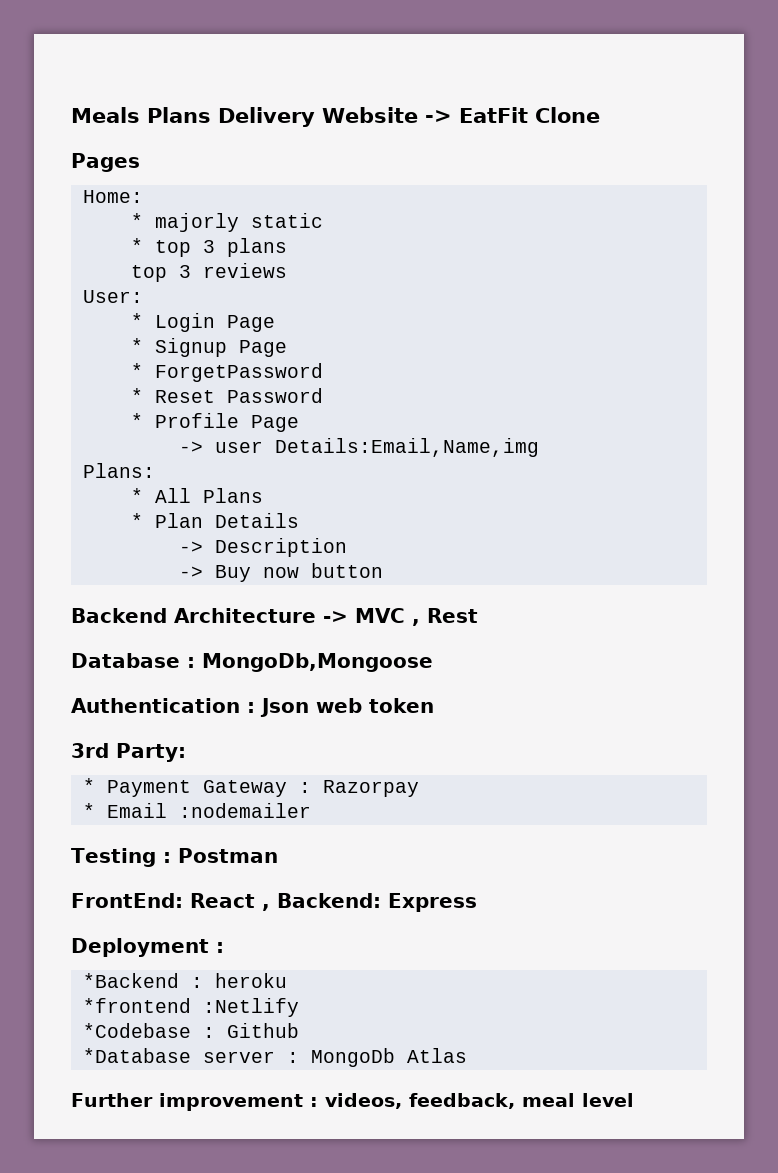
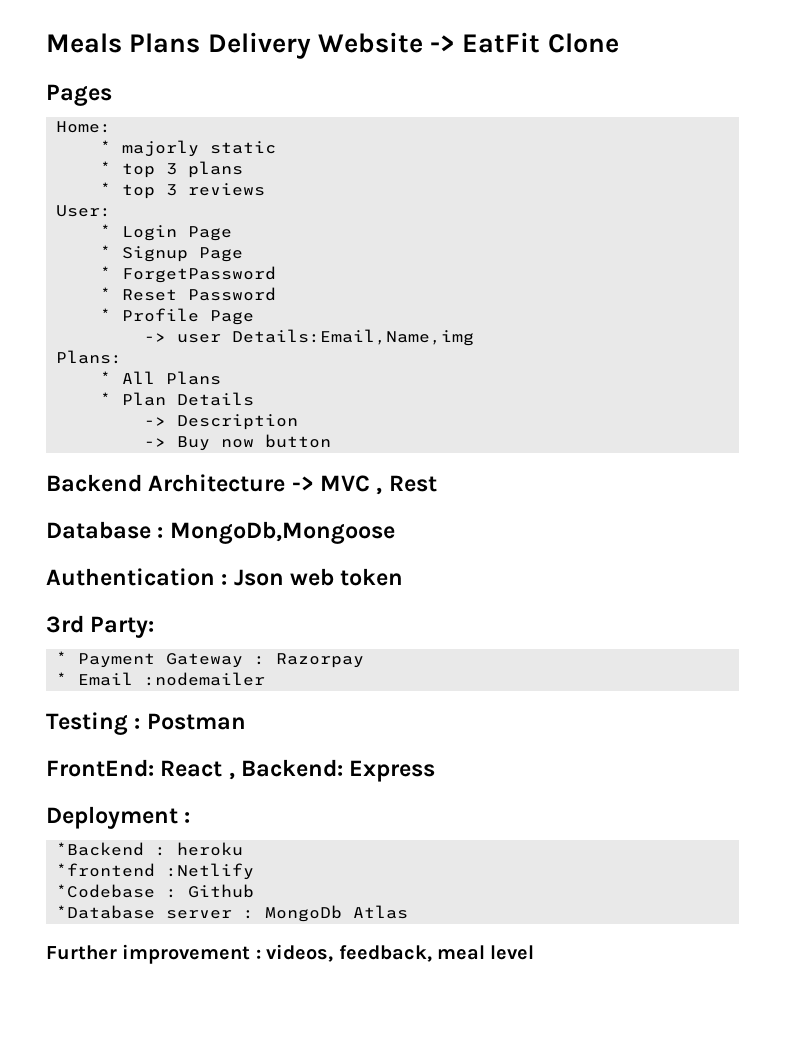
- top 3 reviews
+ * top 3 reviews

